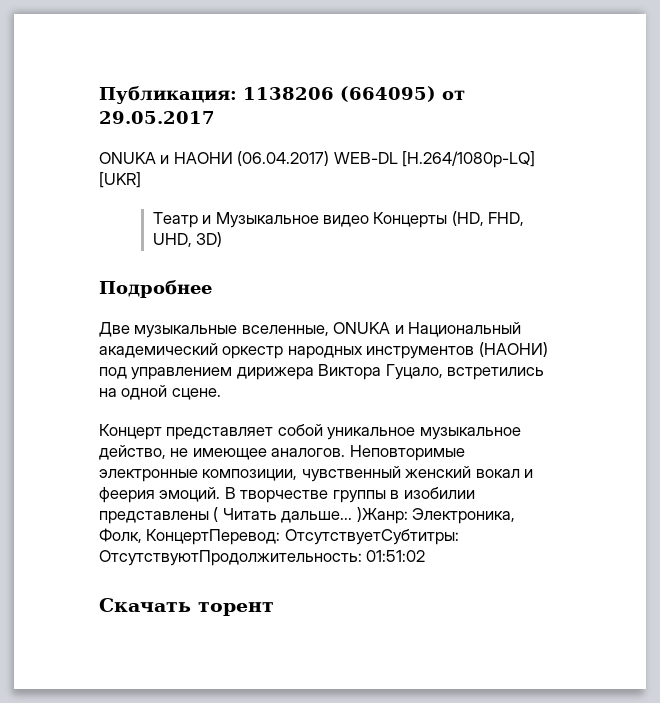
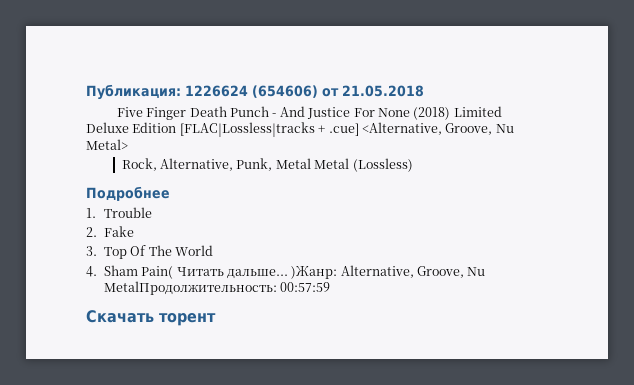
- Публикация: 1138206 (664095) от 29.05.2017
- ONUKA и НАОНИ (06.04.2017) WEB-DL [H.264/1080p-LQ] [UKR]
- Театр и Музыкальное видео Концерты (HD, FHD, UHD, 3D)
+ Публикация: 1226624 (654606) от 21.05.2018
+ Five Finger Death Punch - And Justice For None (2018) Limited Deluxe Edition [FLAC|Lossless|tracks + .cue] <Alternative, Groove, Nu Metal>
+ Rock, Alternative, Punk, Metal Metal (Lossless)
  Подробнее
- Две музыкальные вселенные, ONUKA и Национальный академический оркестр народных инструментов (НАОНИ) под управлением дирижера Виктора Гуцало, встретились на одной сцене.
- Концерт представляет собой уникальное музыкальное действо, не имеющее аналогов. Неповторимые электронные композиции, чувственный женский вокал и феерия эмоций. В творчестве группы в изобилии представлены ( Читать дальше... )Жанр: Электроника, Фолк, КонцертПеревод: ОтсутствуетСубтитры: ОтсутствуютПродолжительность: 01:51:02
+ 1. Trouble
+ 2. Fake
+ 3. Top Of The World
+ 4. Sham Pain( Читать дальше... )Жанр: Alternative, Groove, Nu MetalПродолжительность: 00:57:59

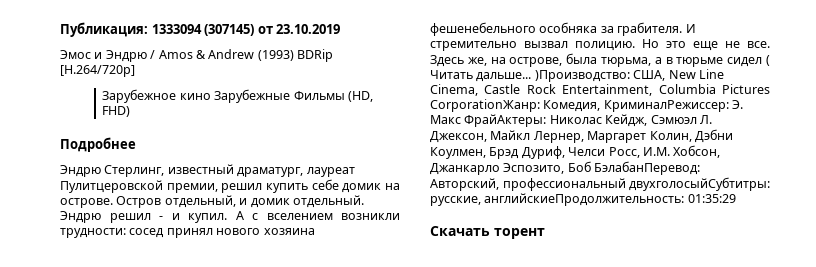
- Публикация: 1226624 (654606) от 21.05.2018
- Five Finger Death Punch - And Justice For None (2018) Limited Deluxe Edition [FLAC|Lossless|tracks + .cue] <Alternative, Groove, Nu Metal>
- Rock, Alternative, Punk, Metal Metal (Lossless)
+ Публикация: 1333094 (307145) от 23.10.2019
+ Эмос и Эндрю / Amos & Andrew (1993) BDRip [H.264/720p]
+ Зарубежное кино Зарубежные Фильмы (HD, FHD)
  Подробнее
- 1. Trouble
- 2. Fake
- 3. Top Of The World
- 4. Sham Pain( Читать дальше... )Жанр: Alternative, Groove, Nu MetalПродолжительность: 00:57:59
+ Эндрю Стерлинг, известный драматург, лауреат Пулитцеровской премии, решил купить себе домик на острове. Остров отдельный, и домик отдельный. Эндрю решил - и купил. А с вселением возникли трудности: сосед принял нового хозяина фешенебельного особняка за грабителя. И стремительно вызвал полицию. Но это еще не все. Здесь же, на острове, была тюрьма, а в тюрьме сидел ( Читать дальше... )Производство: США, New Line Cinema, Castle Rock Entertainment, Columbia Pictures CorporationЖанр: Комедия, КриминалРежиссер: Э. Макс ФрайАктеры: Николас Кейдж, Сэмюэл Л. Джексон, Майкл Лернер, Маргарет Колин, Дэбни Коулмен, Брэд Дуриф, Челси Росс, И.М. Хобсон, Джанкарло Эспозито, Боб БэлабанПеревод: Авторский, профессиональный двухголосыйСубтитры: русские, английскиеПродолжительность: 01:35:29

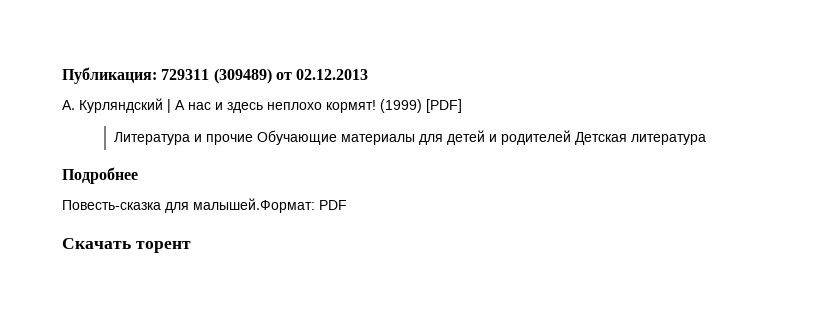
- Публикация: 1333094 (307145) от 23.10.2019
- Эмос и Эндрю / Amos & Andrew (1993) BDRip [H.264/720p]
- Зарубежное кино Зарубежные Фильмы (HD, FHD)
+ Публикация: 729311 (309489) от 02.12.2013
+ А. Курляндский | А нас и здесь неплохо кормят! (1999) [PDF]
+ Литература и прочие Обучающие материалы для детей и родителей Детская литература
  Подробнее
- Эндрю Стерлинг, известный драматург, лауреат Пулитцеровской премии, решил купить себе домик на острове. Остров отдельный, и домик отдельный. Эндрю решил - и купил. А с вселением возникли трудности: сосед принял нового хозяина фешенебельного особняка за грабителя. И стремительно вызвал полицию. Но это еще не все. Здесь же, на острове, была тюрьма, а в тюрьме сидел ( Читать дальше... )Производство: США, New Line Cinema, Castle Rock Entertainment, Columbia Pictures CorporationЖанр: Комедия, КриминалРежиссер: Э. Макс ФрайАктеры: Николас Кейдж, Сэмюэл Л. Джексон, Майкл Лернер, Маргарет Колин, Дэбни Коулмен, Брэд Дуриф, Челси Росс, И.М. Хобсон, Джанкарло Эспозито, Боб БэлабанПеревод: Авторский, профессиональный двухголосыйСубтитры: русские, английскиеПродолжительность: 01:35:29
+ Повесть-сказка для малышей.Формат: PDF

